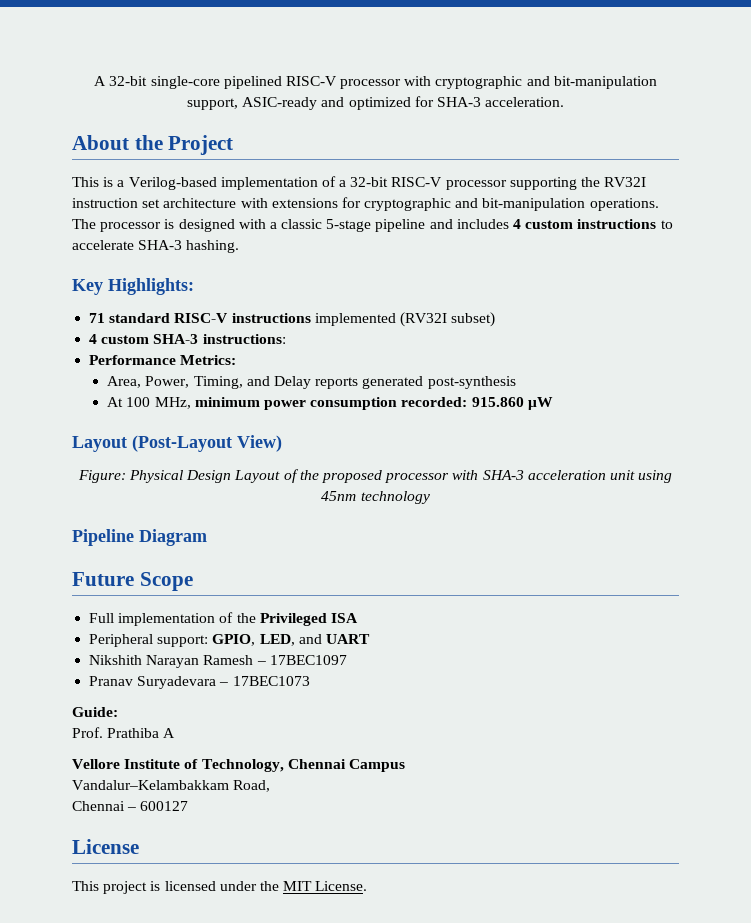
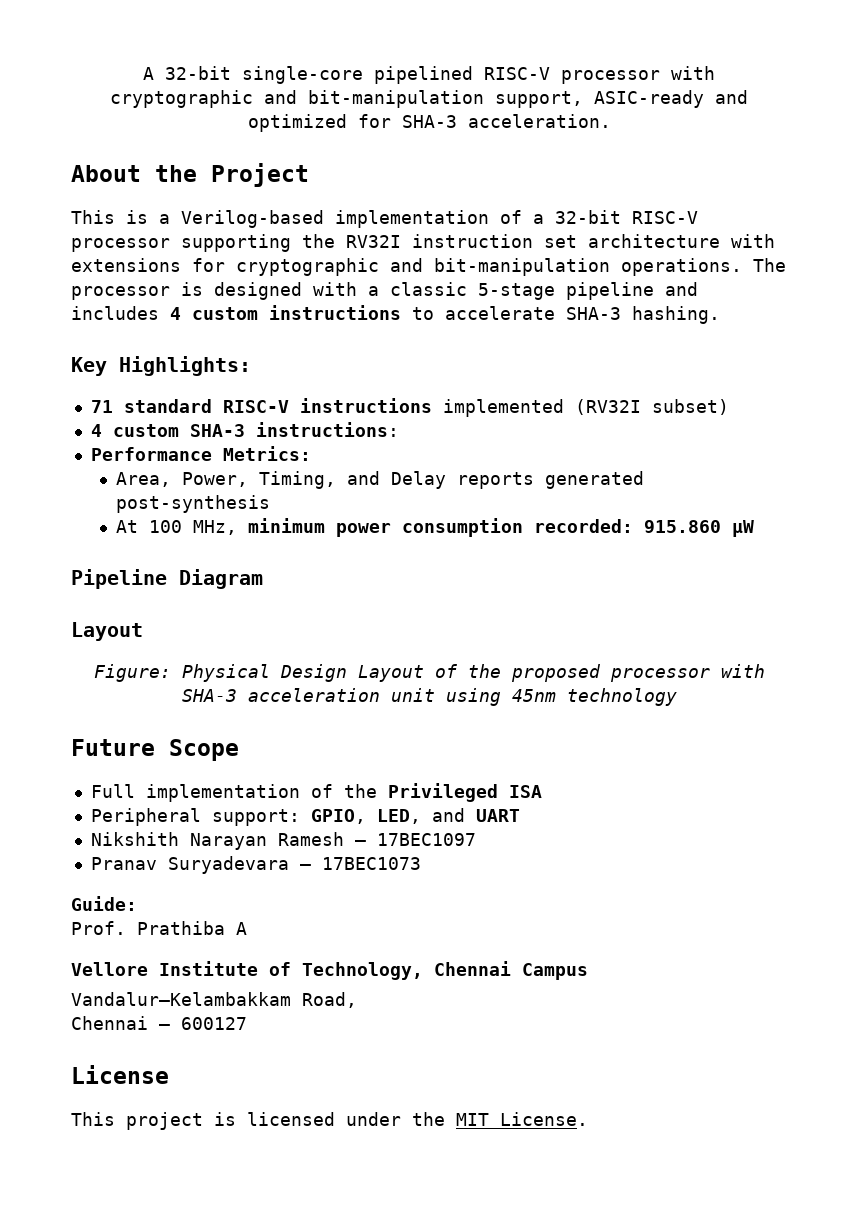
- Layout (Post-Layout View)
+ Pipeline Diagram
+ Layout
- Pipeline Diagram

